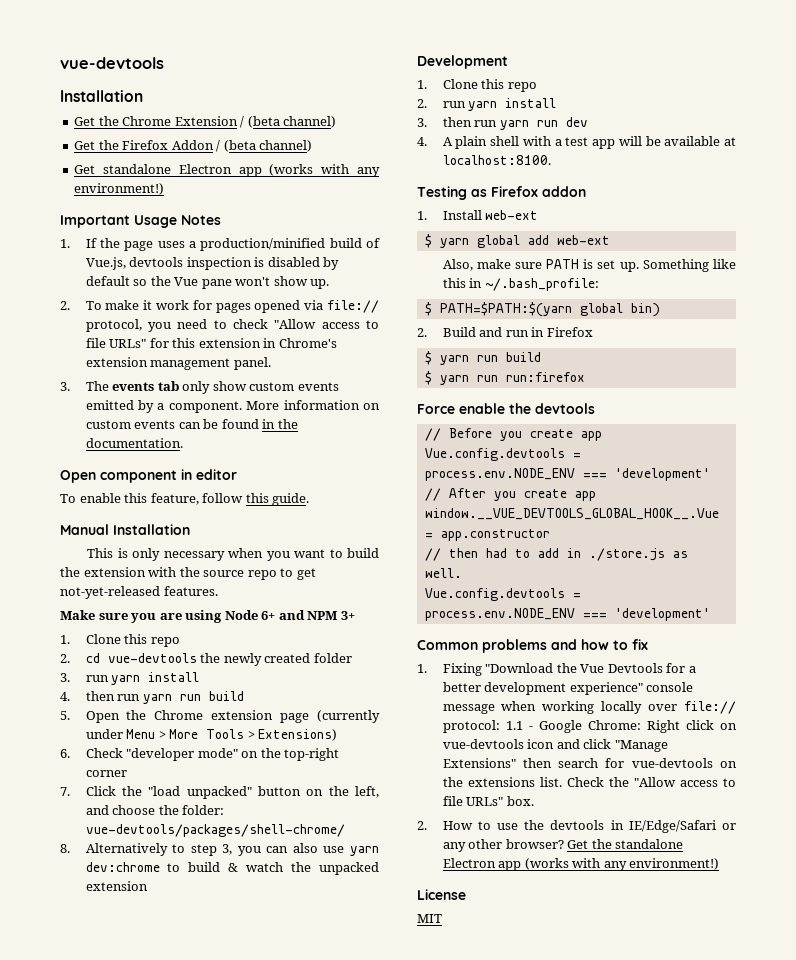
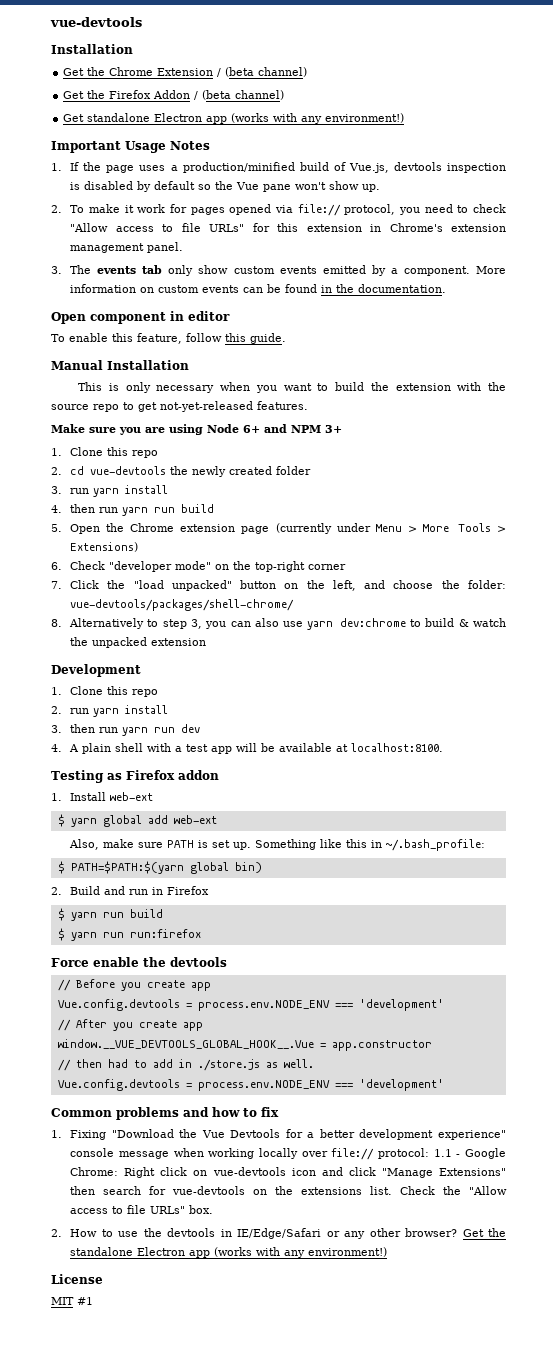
- MIT
+ MIT #1

